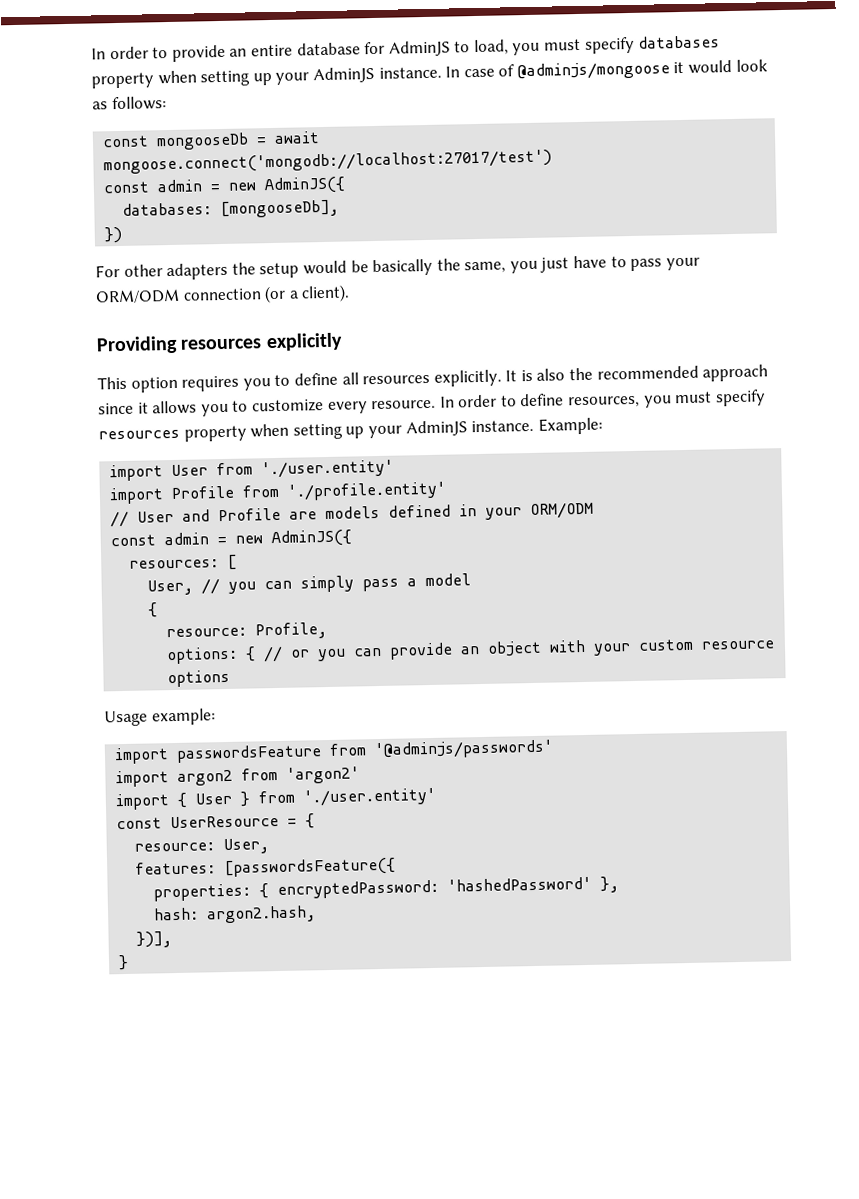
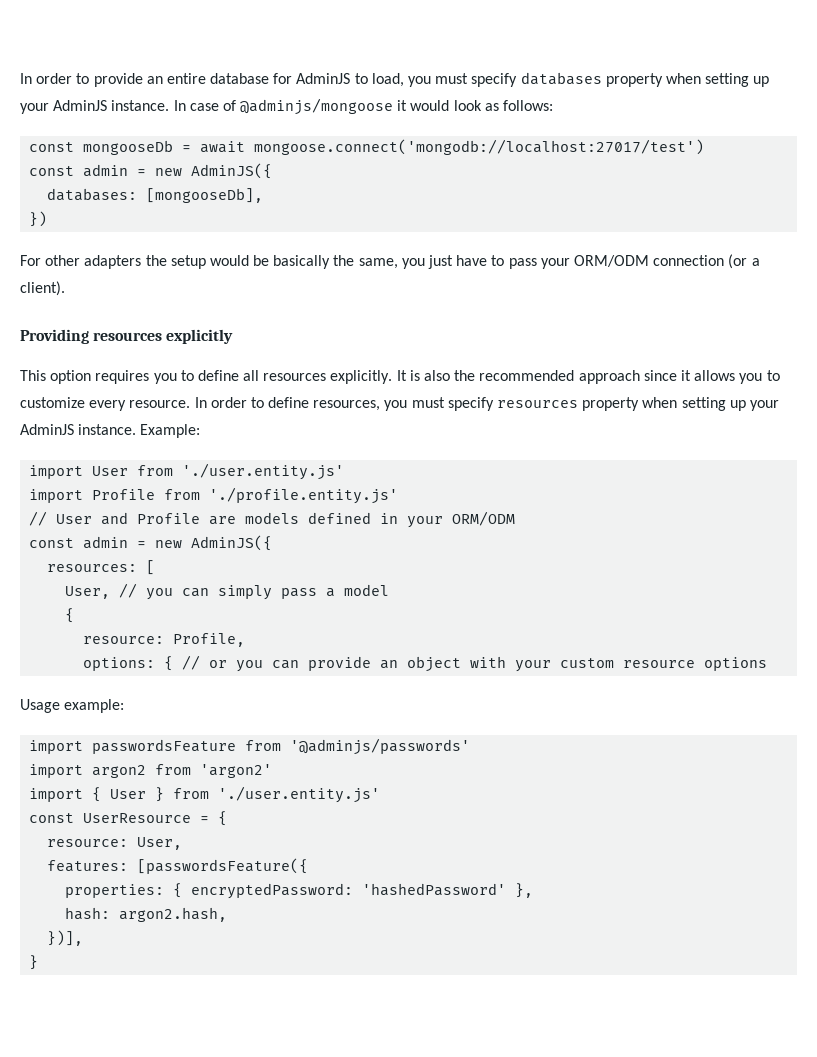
- import User from './user.entity'
+ import User from './user.entity.js'
- import Profile from './profile.entity'
+ import Profile from './profile.entity.js'
- import { User } from './user.entity'
+ import { User } from './user.entity.js'

